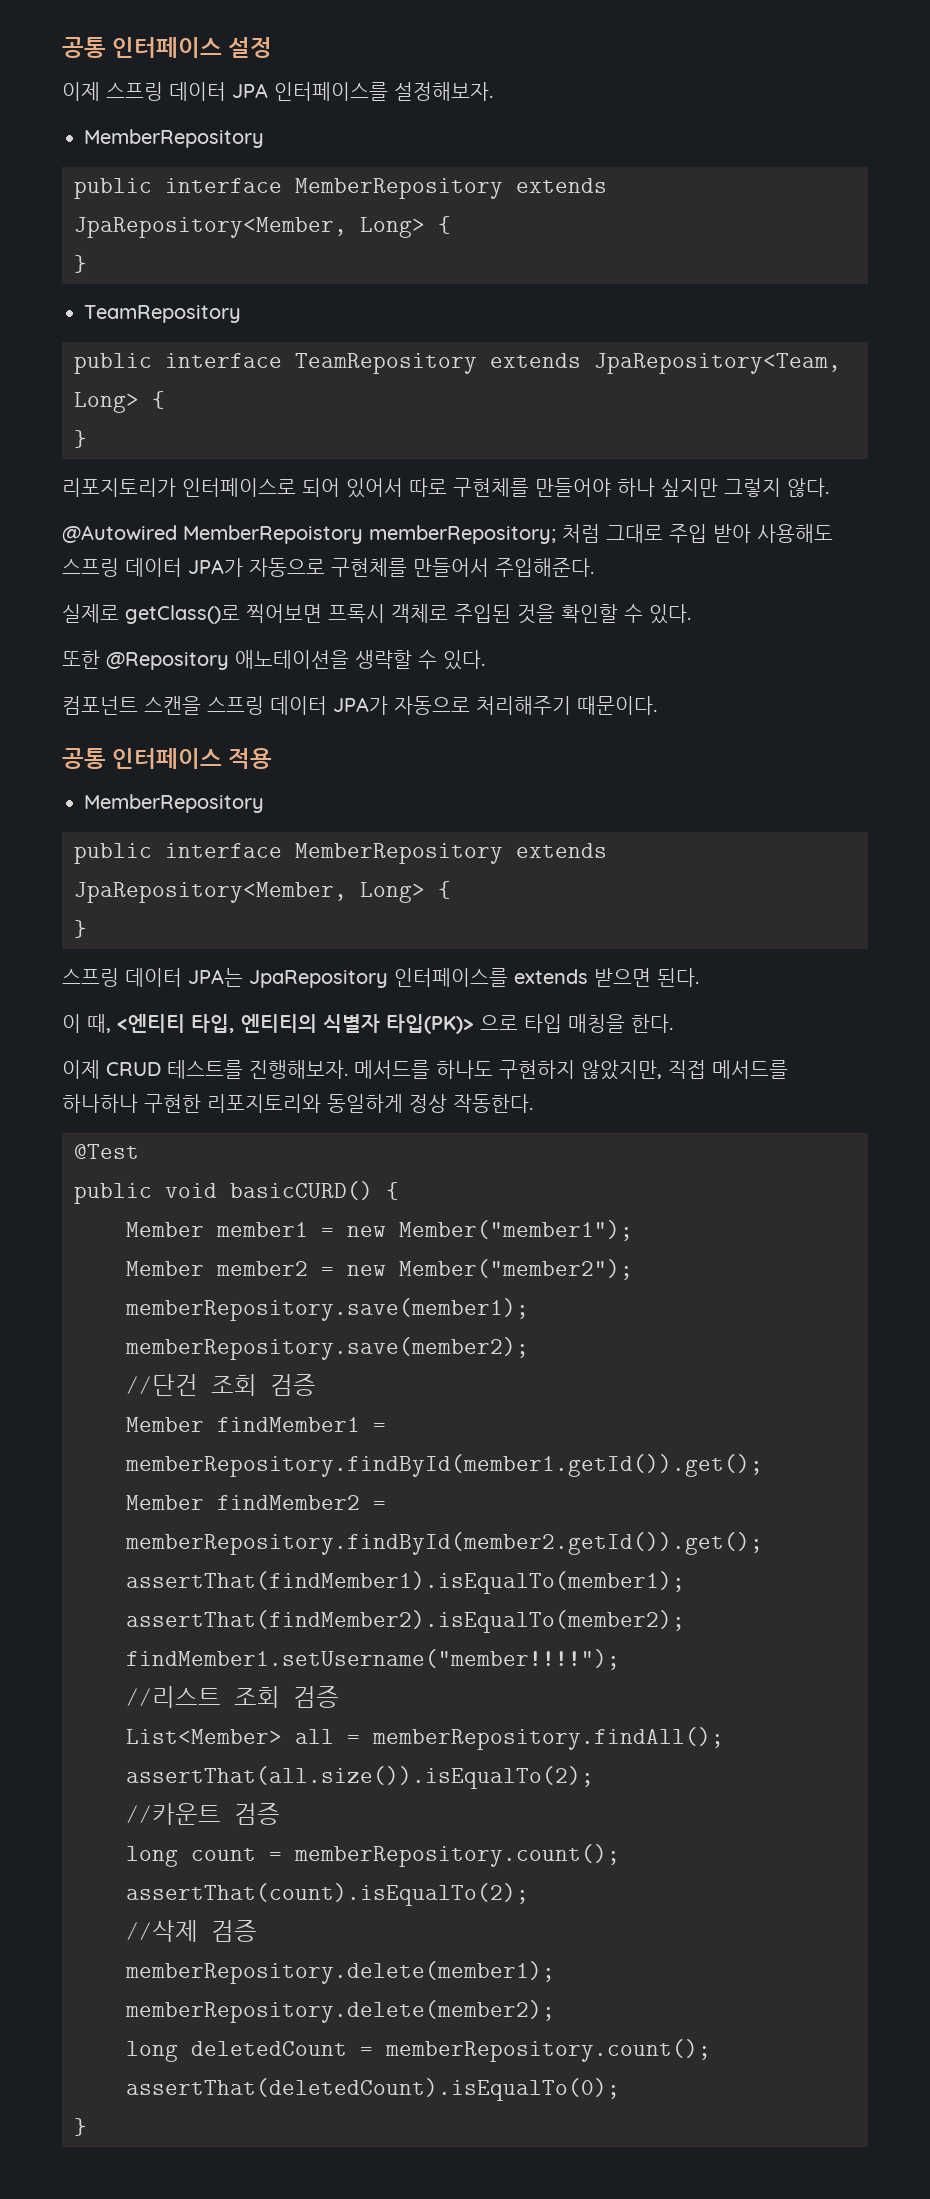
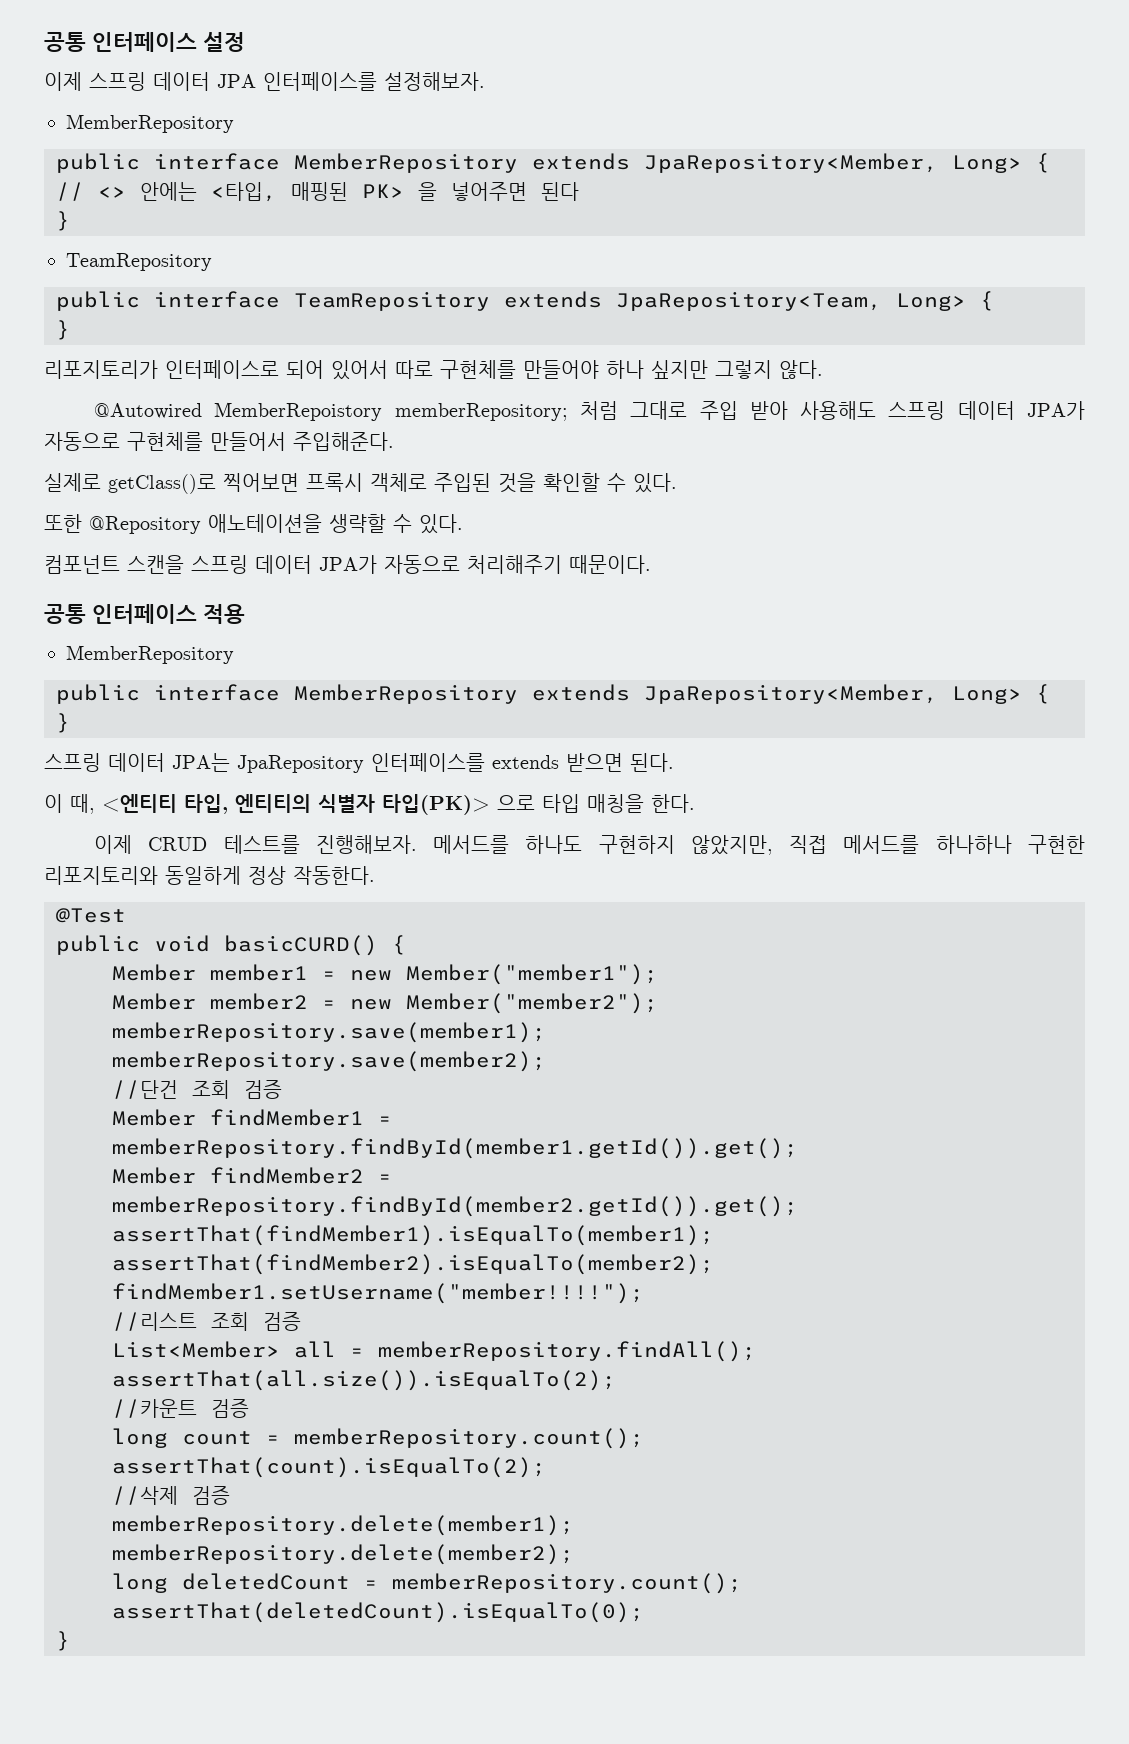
  이제 스프링 데이터 JPA 인터페이스를 설정해보자.
  MemberRepository
- public interface MemberRepository extends JpaRepository<Member, Long> {
+ public interface MemberRepository extends JpaRepository<Member, Long> { // <> 안에는 <타입, 매핑된 PK> 을 넣어주면 된다

